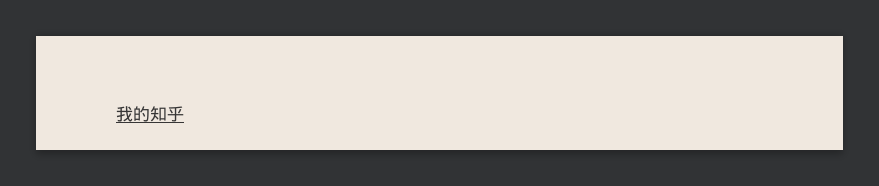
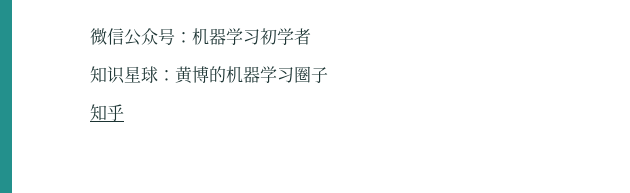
- 我的知乎
+ 微信公众号：机器学习初学者
+ 知识星球：黄博的机器学习圈子
+ 知乎

